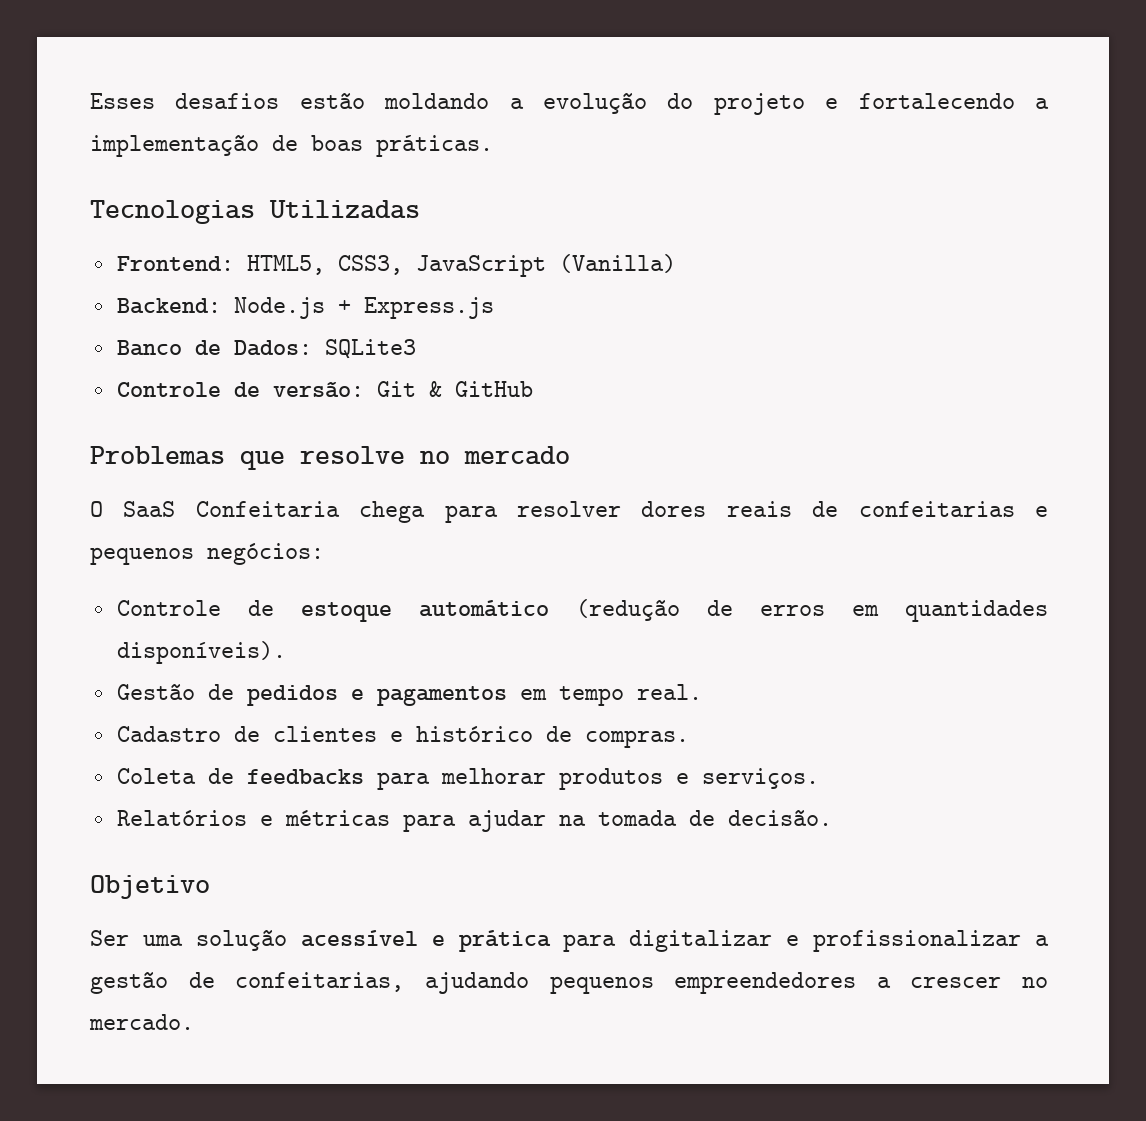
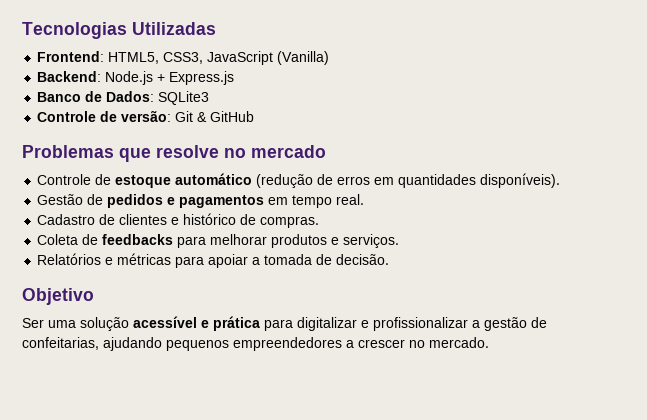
- Esses desafios estão moldando a evolução do projeto e fortalecendo a implementação de boas práticas.
- O SaaS Confeitaria chega para resolver dores reais de confeitarias e pequenos negócios:
- Relatórios e métricas para ajudar na tomada de decisão.
+ Relatórios e métricas para apoiar a tomada de decisão.

